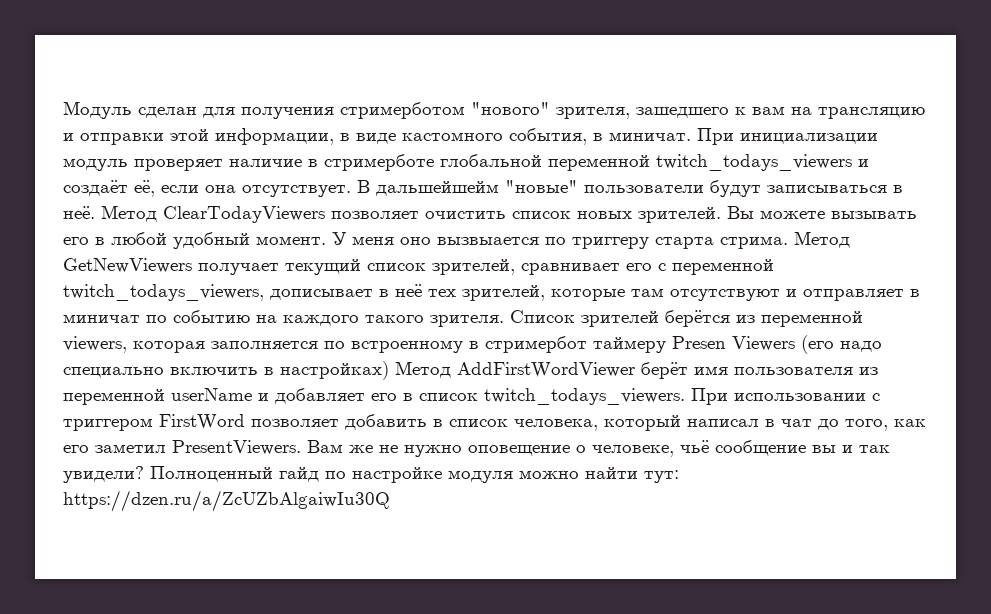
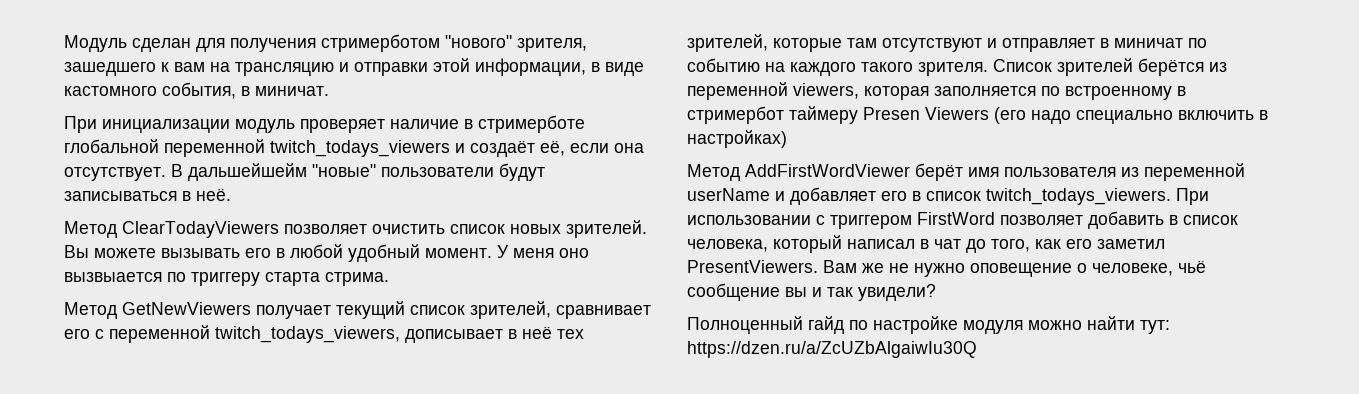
- Модуль сделан для получения стримерботом "нового" зрителя, зашедшего к вам на трансляцию и отправки этой информации, в виде кастомного события, в миничат. При инициализации модуль проверяет наличие в стримерботе глобальной переменной twitch_todays_viewers и создаёт её, если она отсутствует.
+ Модуль сделан для получения стримерботом "нового" зрителя, зашедшего к вам на трансляцию и отправки этой информации, в виде кастомного события, в миничат.
+ При инициализации модуль проверяет наличие в стримерботе глобальной переменной twitch_todays_viewers и создаёт её, если она отсутствует.
- В дальшейшейм "новые" пользователи будут записываться в неё. Метод ClearTodayViewers позволяет очистить список новых зрителей.
+ В дальшейшейм "новые" пользователи будут записываться в неё.
+ Метод ClearTodayViewers позволяет очистить список новых зрителей.
- У меня оно вызвыается по триггеру старта стрима. Метод GetNewViewers получает текущий список зрителей, сравнивает его с переменной twitch_todays_viewers, дописывает в неё тех зрителей, которые там отсутствуют и отправляет в миничат по событию на каждого такого зрителя.
+ У меня оно вызвыается по триггеру старта стрима.
+ Метод GetNewViewers получает текущий список зрителей, сравнивает его с переменной twitch_todays_viewers, дописывает в неё тех зрителей, которые там отсутствуют и отправляет в миничат по событию на каждого такого зрителя.
- Список зрителей берётся из переменной viewers, которая заполняется по встроенному в стримербот таймеру Presen Viewers (его надо специально включить в настройках) Метод AddFirstWordViewer берёт имя пользователя из переменной userName и добавляет его в список twitch_todays_viewers.
+ Список зрителей берётся из переменной viewers, которая заполняется по встроенному в стримербот таймеру Presen Viewers (его надо специально включить в настройках)
+ Метод AddFirstWordViewer берёт имя пользователя из переменной userName и добавляет его в список twitch_todays_viewers.
- Вам же не нужно оповещение о человеке, чьё сообщение вы и так увидели? Полноценный гайд по настройке модуля можно найти тут: https://dzen.ru/a/ZcUZbAlgaiwIu30Q
+ Вам же не нужно оповещение о человеке, чьё сообщение вы и так увидели?
+ Полноценный гайд по настройке модуля можно найти тут: https://dzen.ru/a/ZcUZbAlgaiwIu30Q

